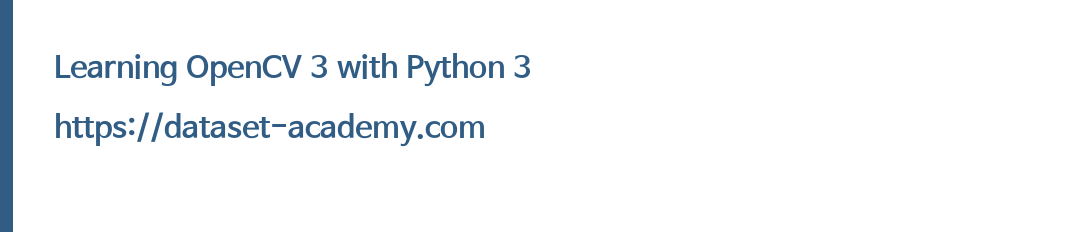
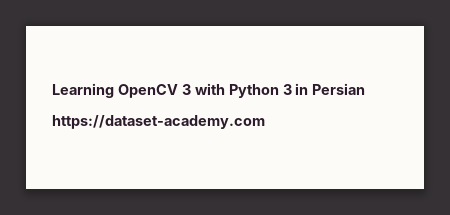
- Learning OpenCV 3 with Python 3
+ Learning OpenCV 3 with Python 3 in Persian

